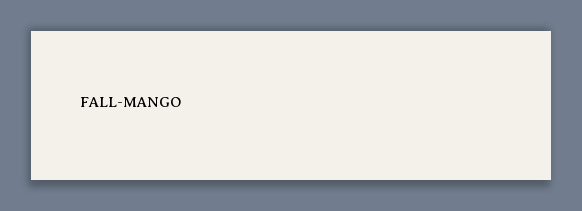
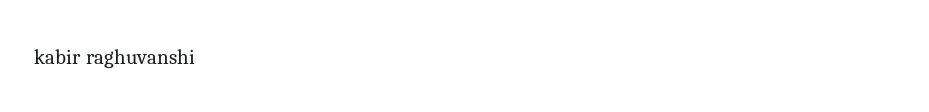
- FALL-MANGO
+ kabir raghuvanshi

